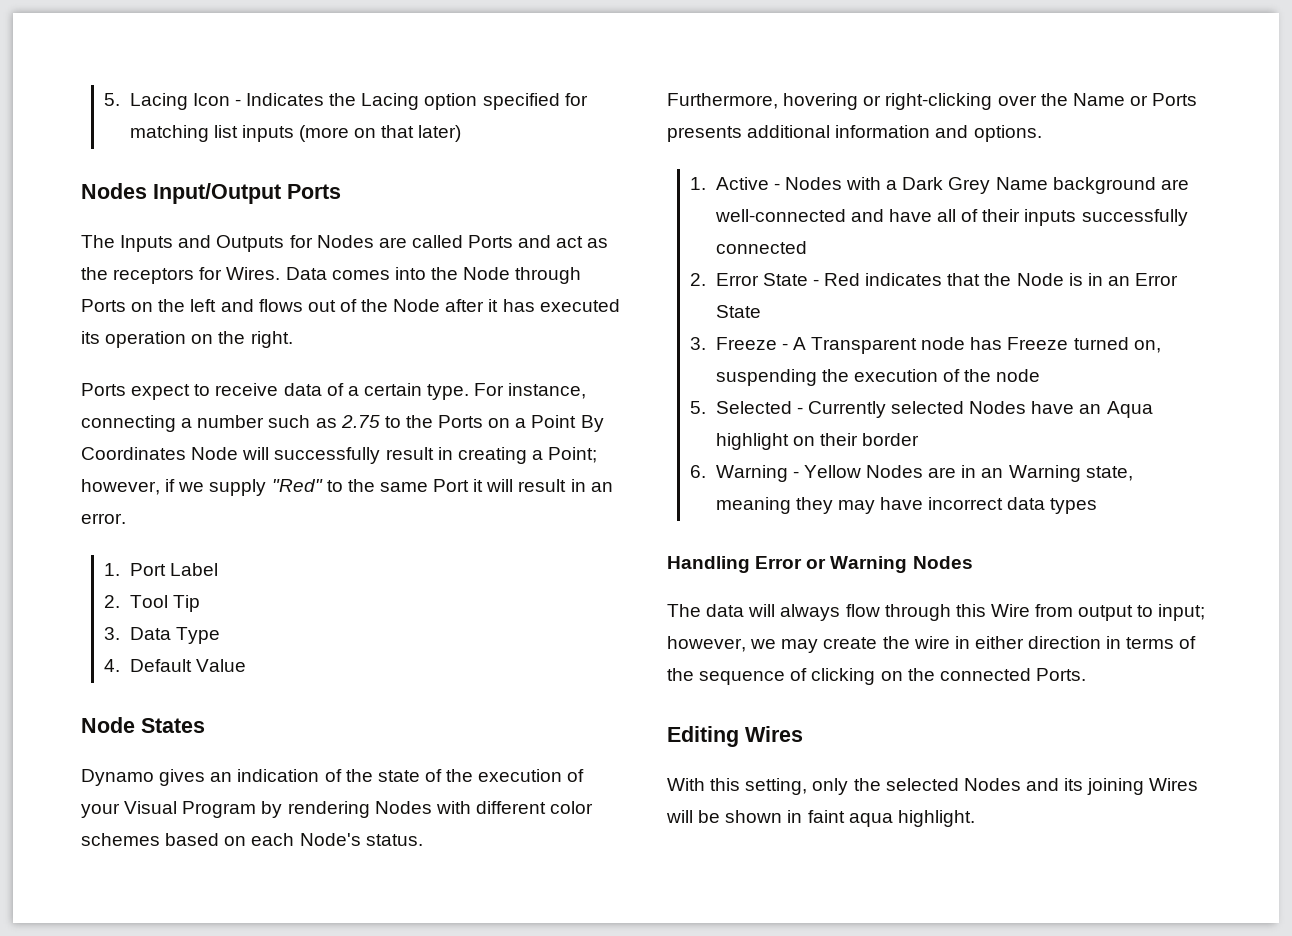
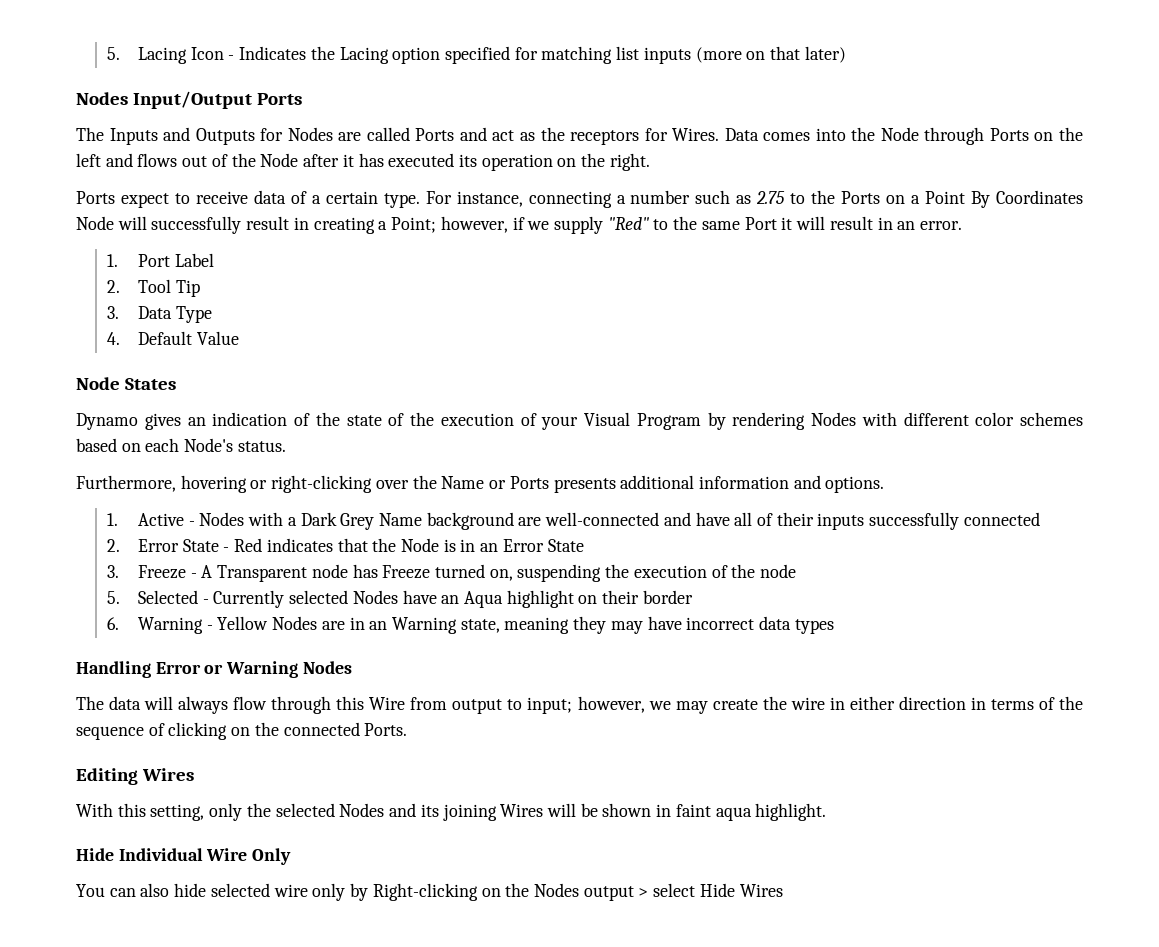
+ Hide Individual Wire Only
+ You can also hide selected wire only by Right-clicking on the Nodes output > select Hide Wires

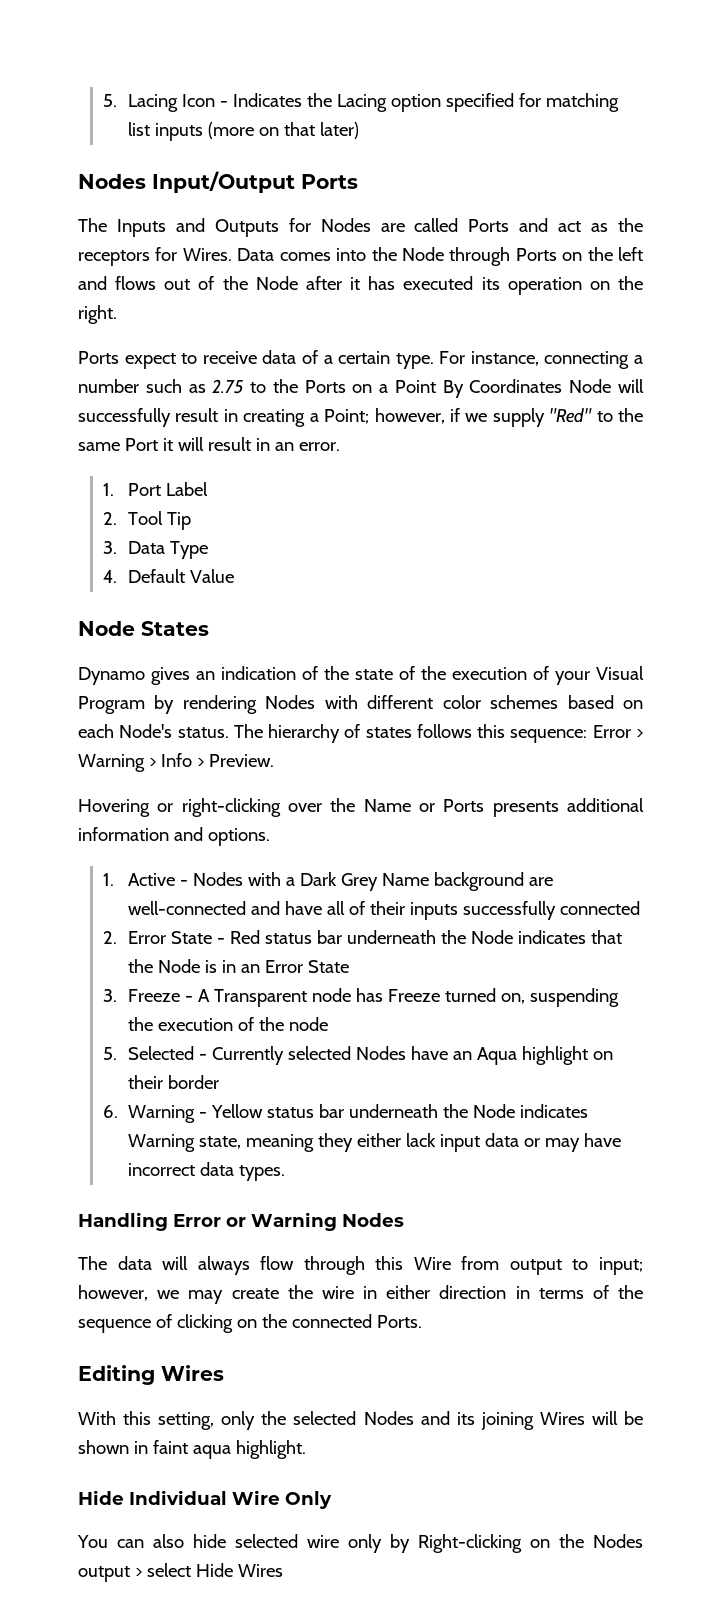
- Dynamo gives an indication of the state of the execution of your Visual Program by rendering Nodes with different color schemes based on each Node's status.
- Furthermore, hovering or right-clicking over the Name or Ports presents additional information and options.
+ Dynamo gives an indication of the state of the execution of your Visual Program by rendering Nodes with different color schemes based on each Node's status. The hierarchy of states follows this sequence: Error > Warning > Info > Preview.
+ Hovering or right-clicking over the Name or Ports presents additional information and options.
- 2. Error State - Red indicates that the Node is in an Error State
+ 2. Error State - Red status bar underneath the Node indicates that the Node is in an Error State
- 6. Warning - Yellow Nodes are in an Warning state, meaning they may have incorrect data types
+ 6. Warning - Yellow status bar underneath the Node indicates Warning state, meaning they either lack input data or may have incorrect data types.

